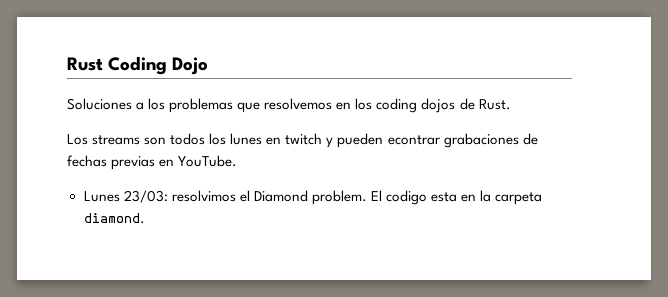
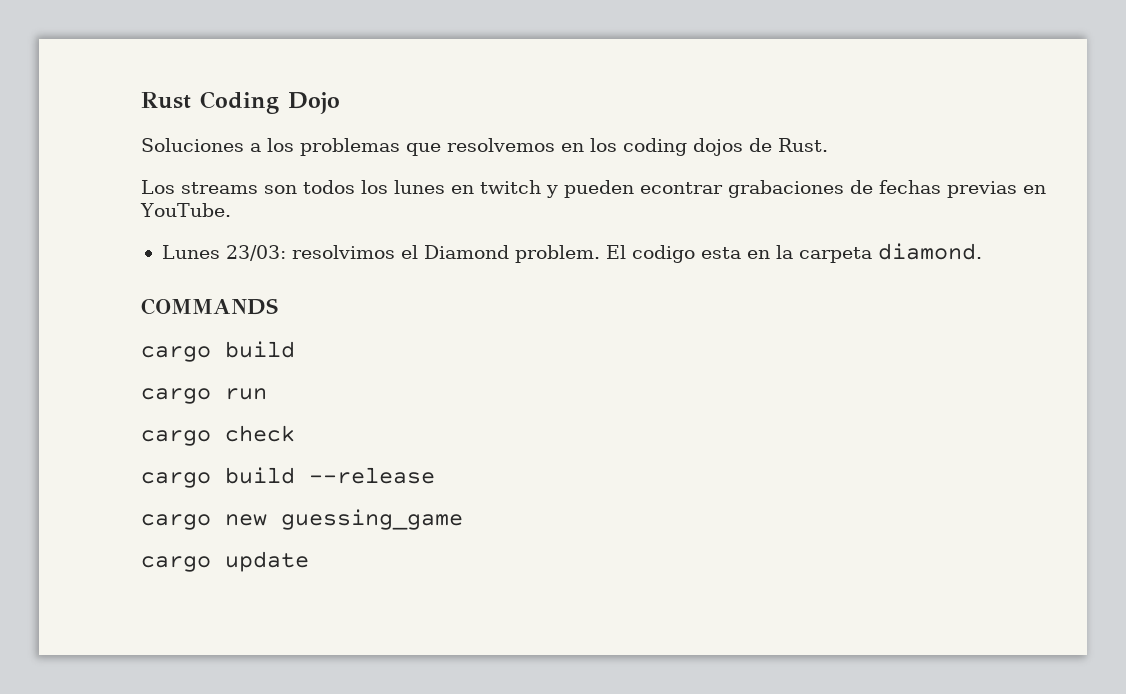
+ COMMANDS
+ cargo build
+ cargo run
+ cargo check
+ cargo build --release
+ cargo new guessing_game
+ cargo update

